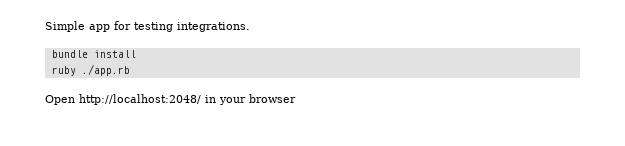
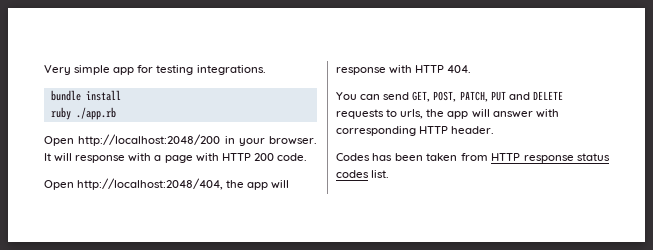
- Simple app for testing integrations.
+ Very simple app for testing integrations.
- Open http://localhost:2048/ in your browser
+ Open http://localhost:2048/200 in your browser. It will response with a page with HTTP 200 code.
+ Open http://localhost:2048/404, the app will response with HTTP 404.
+ You can send GET, POST, PATCH, PUT and DELETE requests to urls, the app will answer with corresponding HTTP header.
+ Codes has been taken from HTTP response status codes list.

